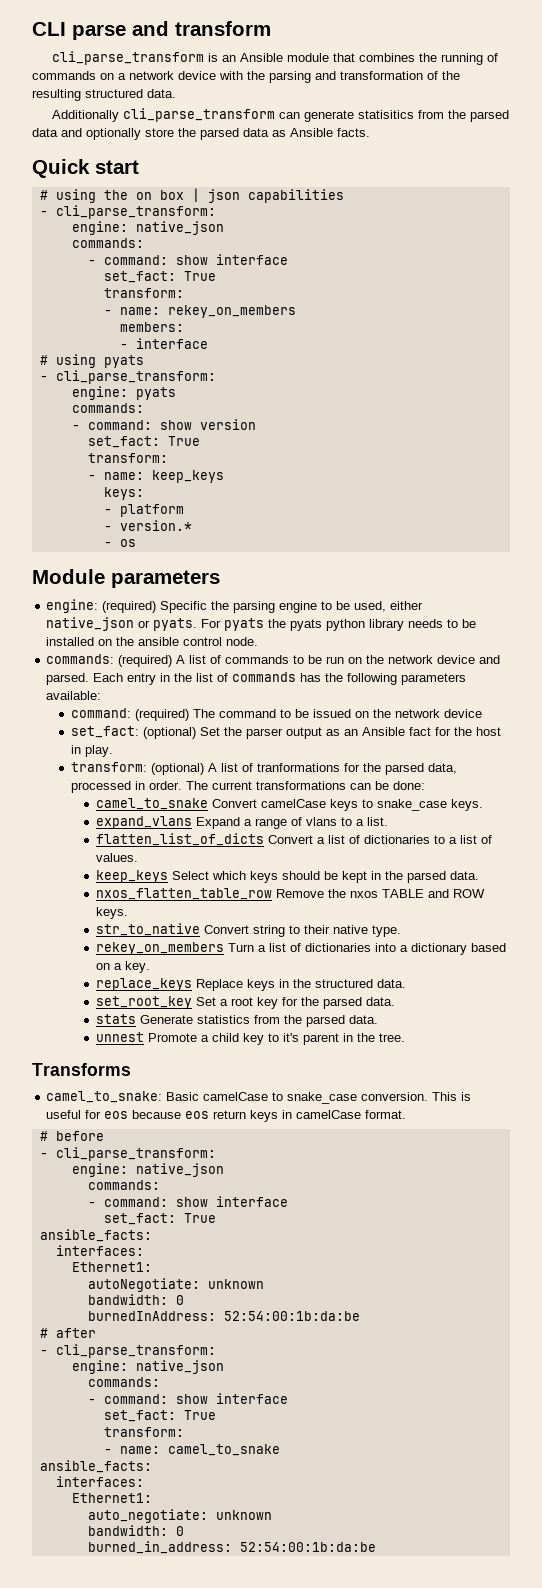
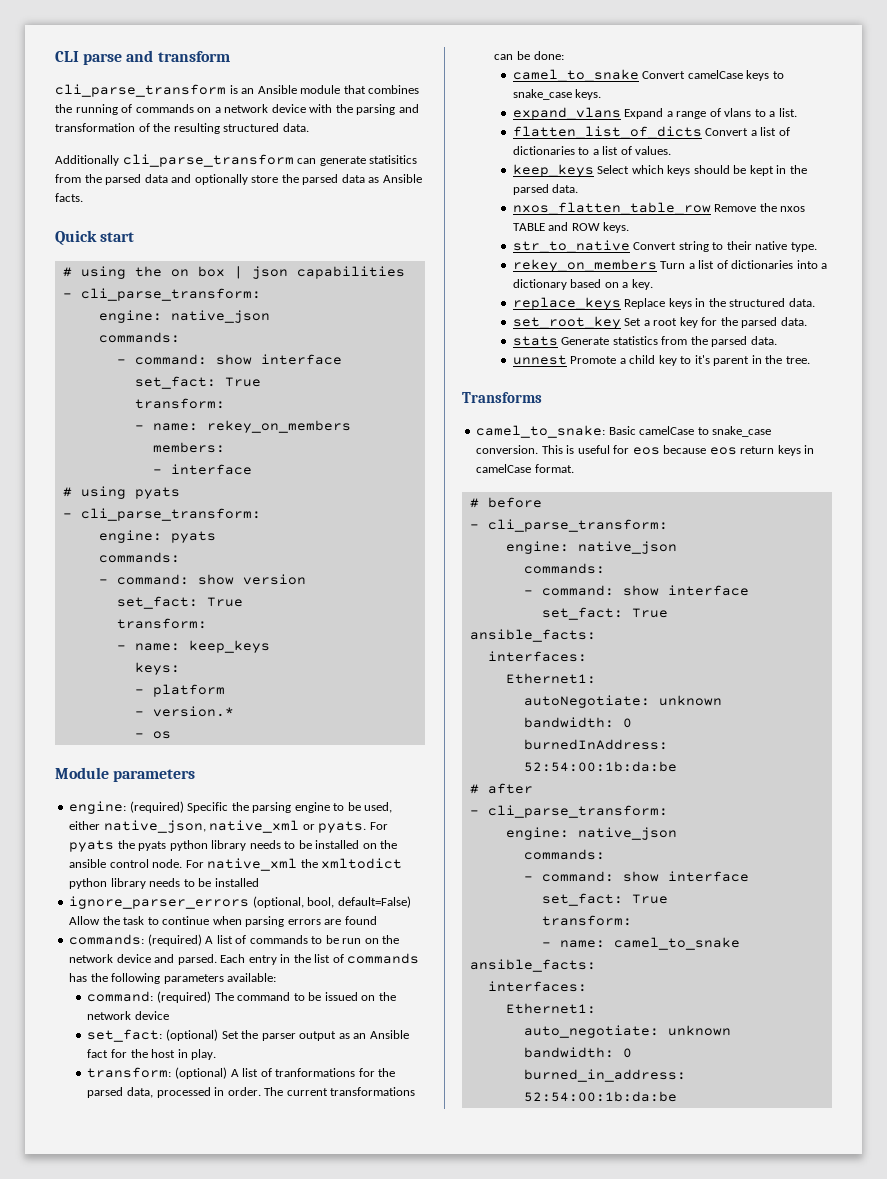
- engine: (required) Specific the parsing engine to be used, either native_json or pyats.
+ engine: (required) Specific the parsing engine to be used, either native_json, native_xml or pyats.
+ For native_xml the xmltodict python library needs to be installed
+ ignore_parser_errors (optional, bool, default=False) Allow the task to continue when parsing errors are found

